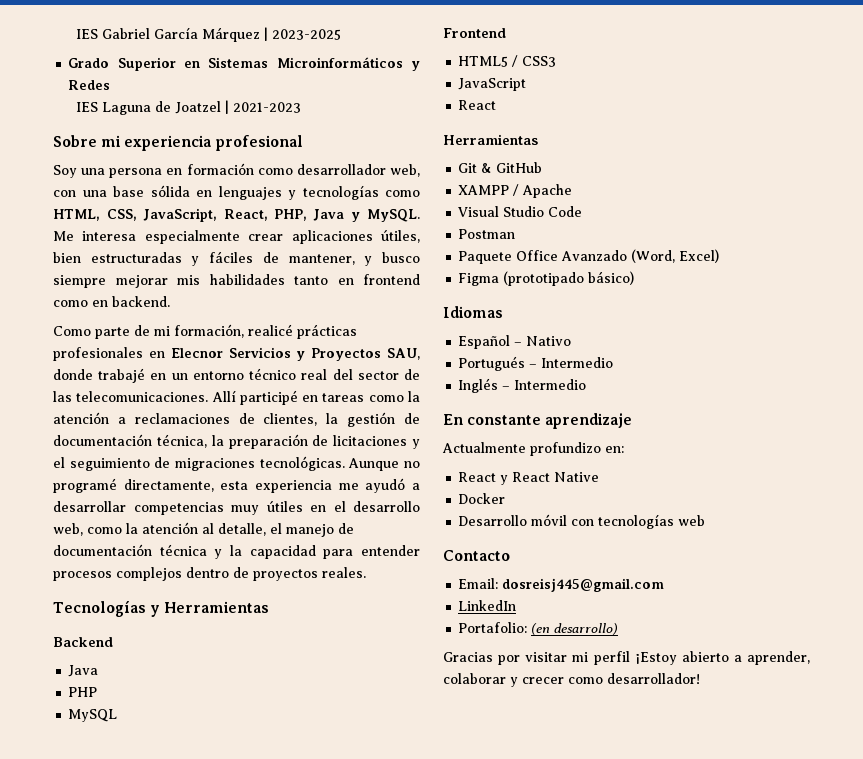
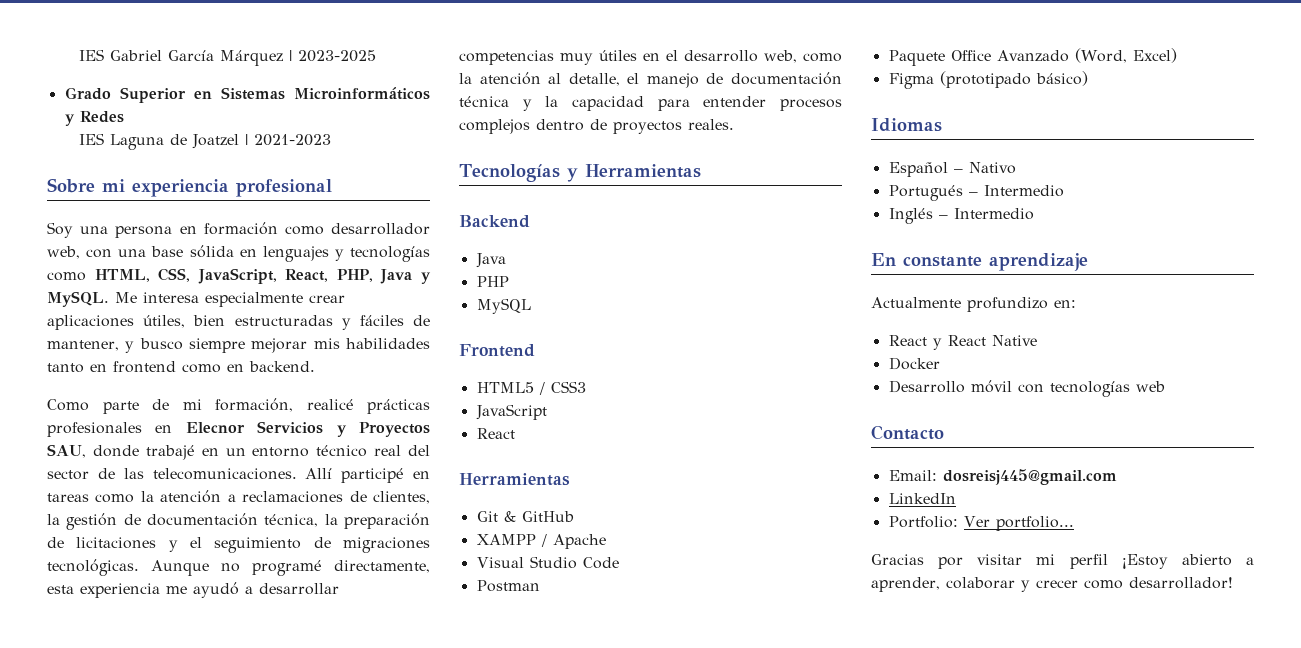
- Portafolio: (en desarrollo)
+ Portfolio: Ver portfolio...

